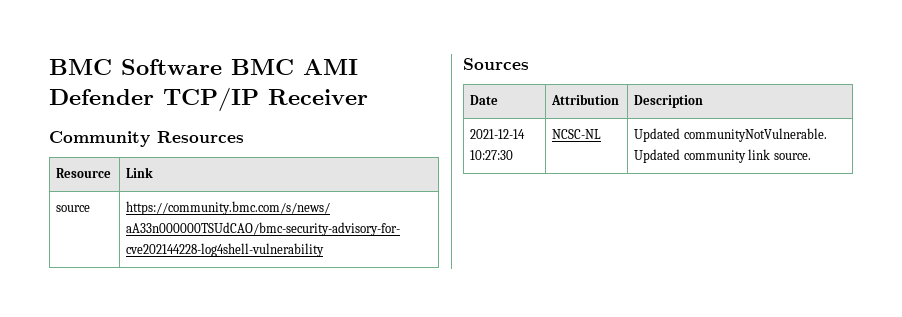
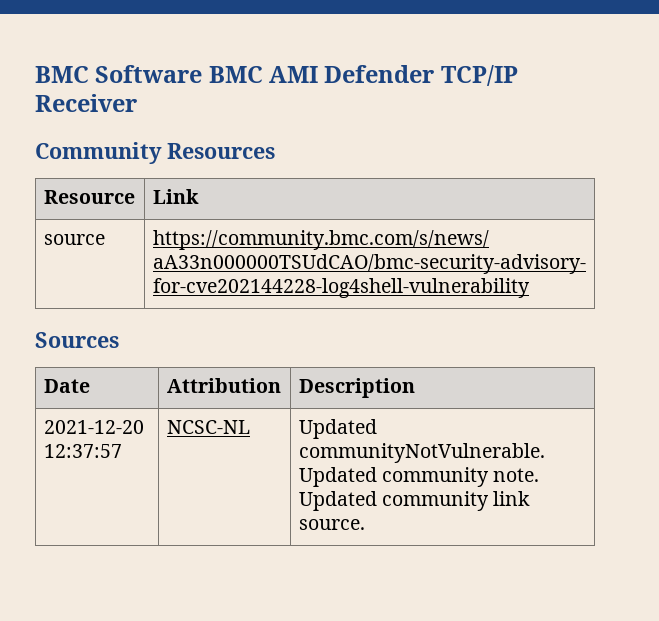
- 2021-12-14 10:27:30 | NCSC-NL | Updated communityNotVulnerable. Updated community link source.
+ 2021-12-20 12:37:57 | NCSC-NL | Updated communityNotVulnerable. Updated community note. Updated community link source.

